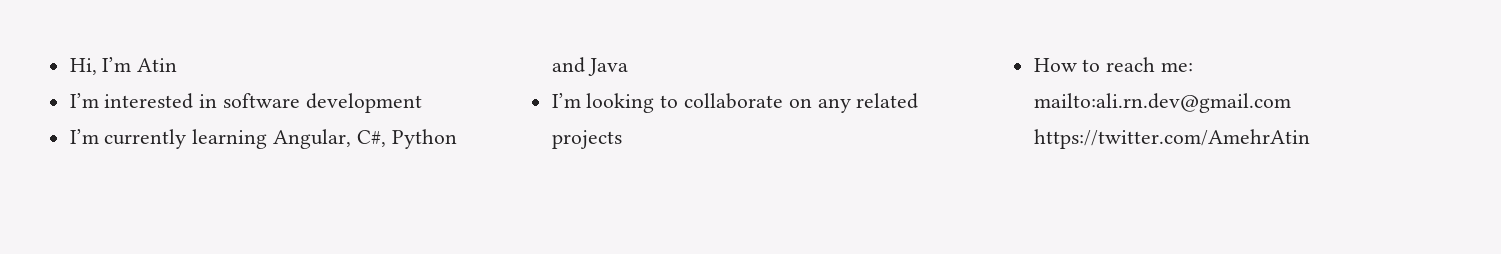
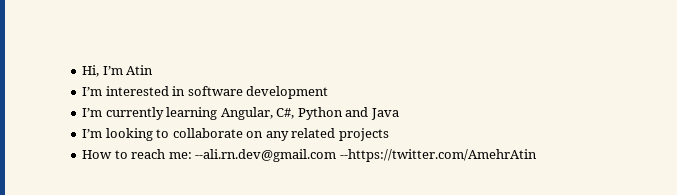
- How to reach me: mailto:ali.rn.dev@gmail.com https://twitter.com/AmehrAtin
+ How to reach me: --ali.rn.dev@gmail.com --https://twitter.com/AmehrAtin

